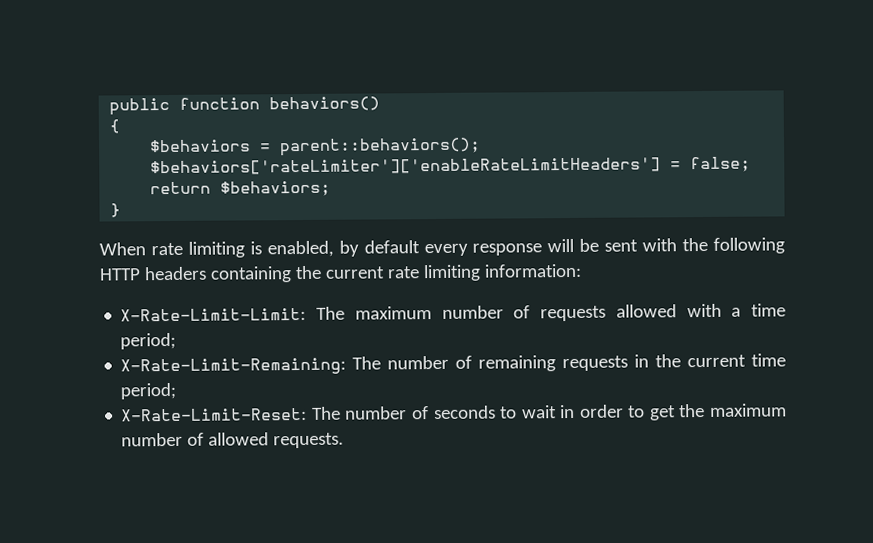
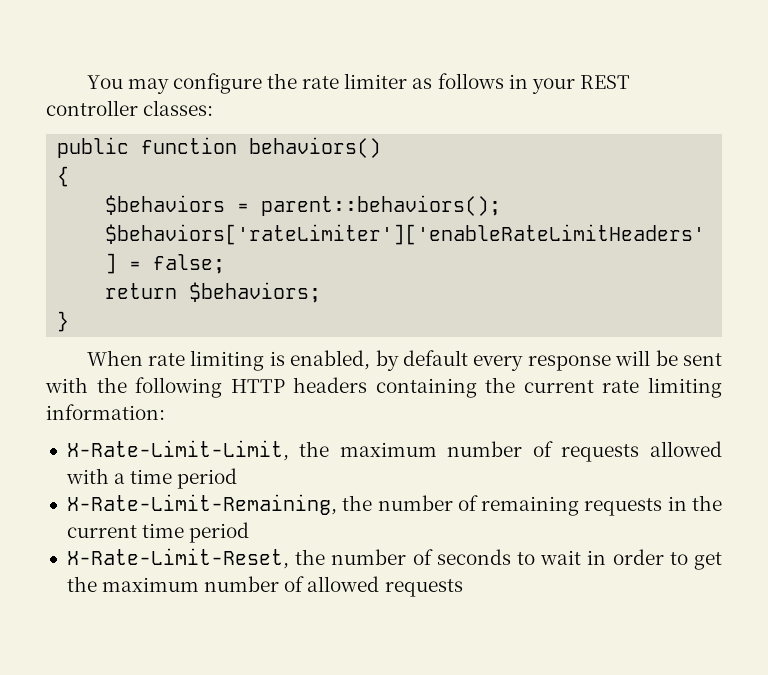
+ You may configure the rate limiter as follows in your REST controller classes:
- X-Rate-Limit-Limit: The maximum number of requests allowed with a time period;
- X-Rate-Limit-Remaining: The number of remaining requests in the current time period;
- X-Rate-Limit-Reset: The number of seconds to wait in order to get the maximum number of allowed requests.
+ X-Rate-Limit-Limit, the maximum number of requests allowed with a time period
+ X-Rate-Limit-Remaining, the number of remaining requests in the current time period
+ X-Rate-Limit-Reset, the number of seconds to wait in order to get the maximum number of allowed requests

